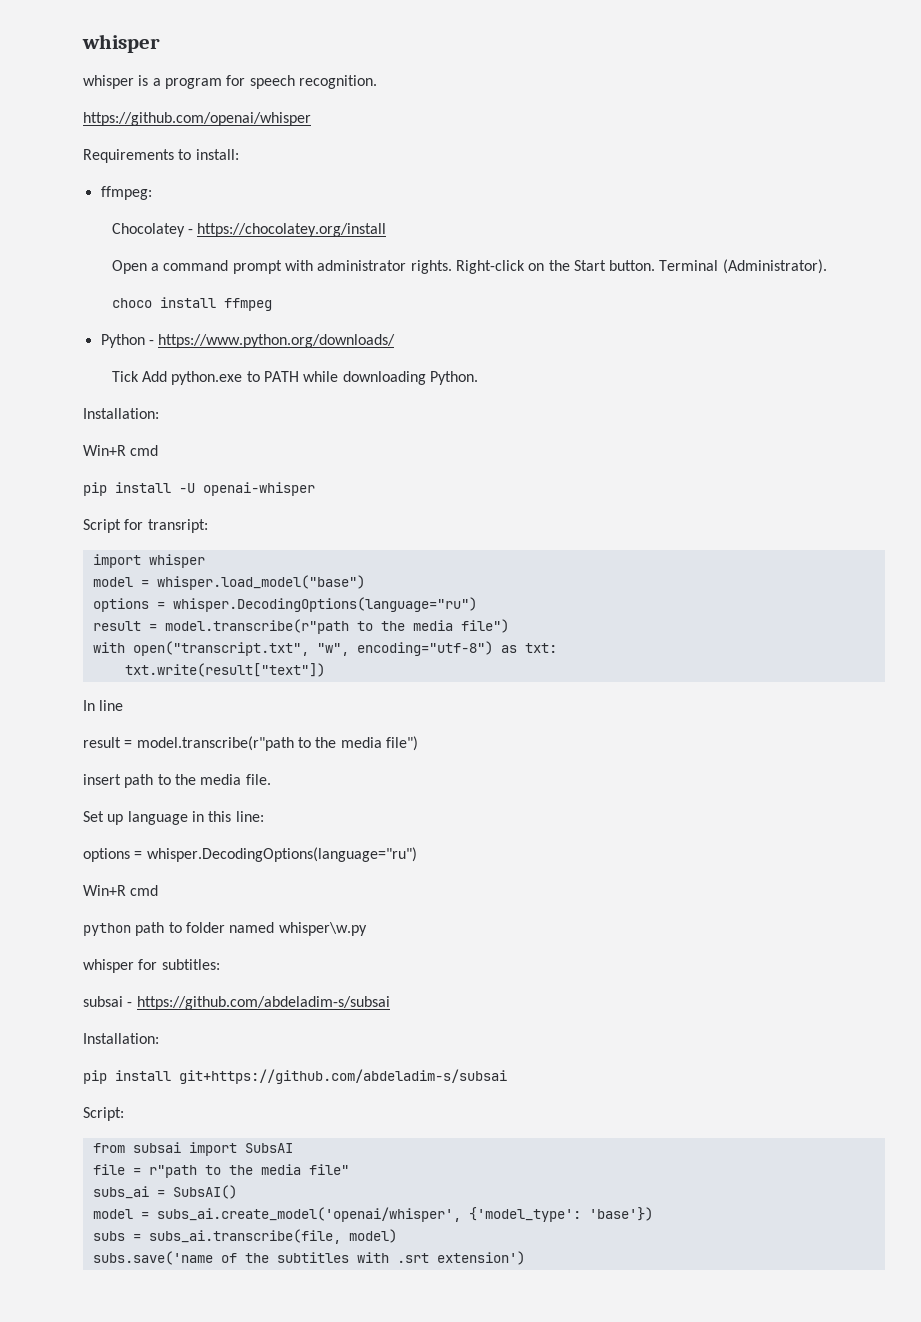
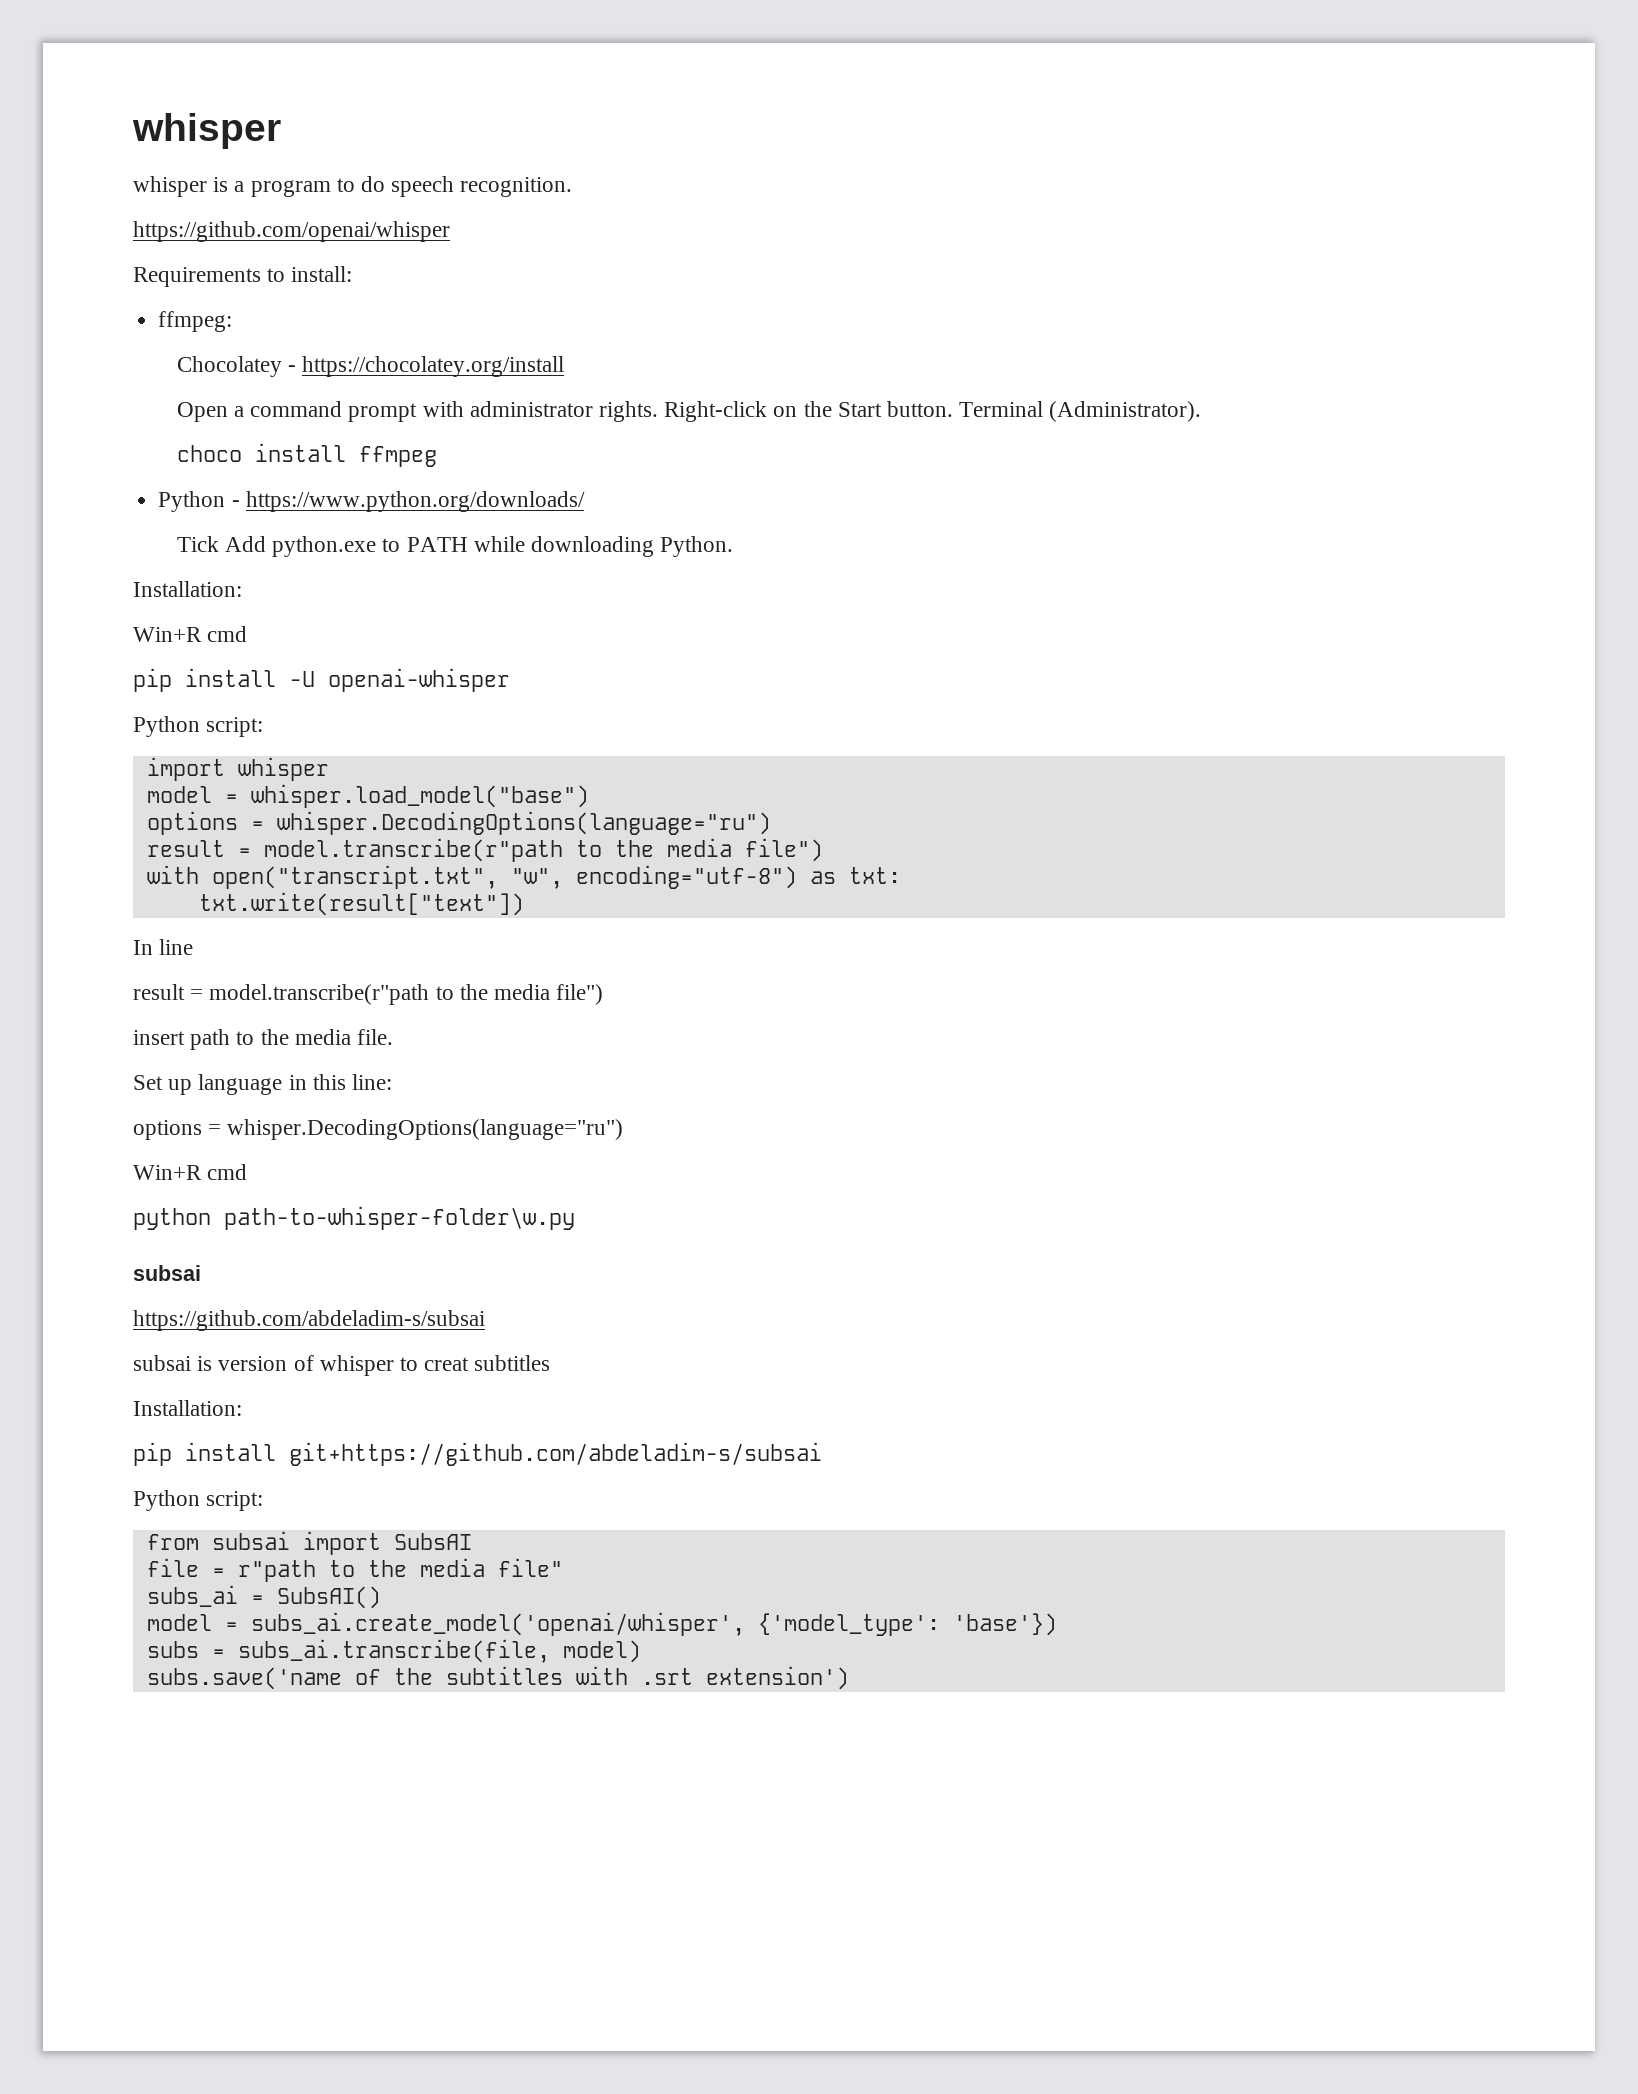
- whisper is a program for speech recognition.
+ whisper is a program to do speech recognition.
  pip install -U openai-whisper
- Script for transript:
+ Python script:
- python path to folder named whisper\w.py
- whisper for subtitles:
- subsai - https://github.com/abdeladim-s/subsai
+ python path-to-whisper-folder\w.py
+ subsai
+ https://github.com/abdeladim-s/subsai
+ subsai is version of whisper to creat subtitles
  pip install git+https://github.com/abdeladim-s/subsai
- Script:
+ Python script:

